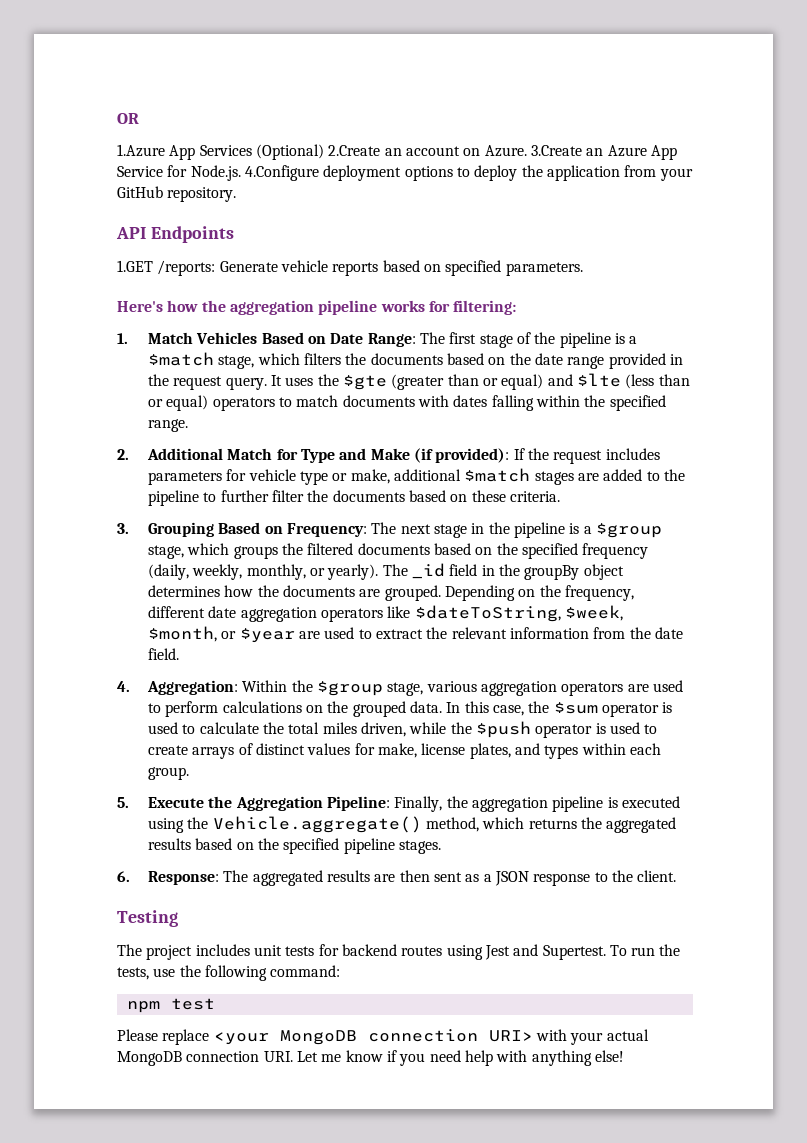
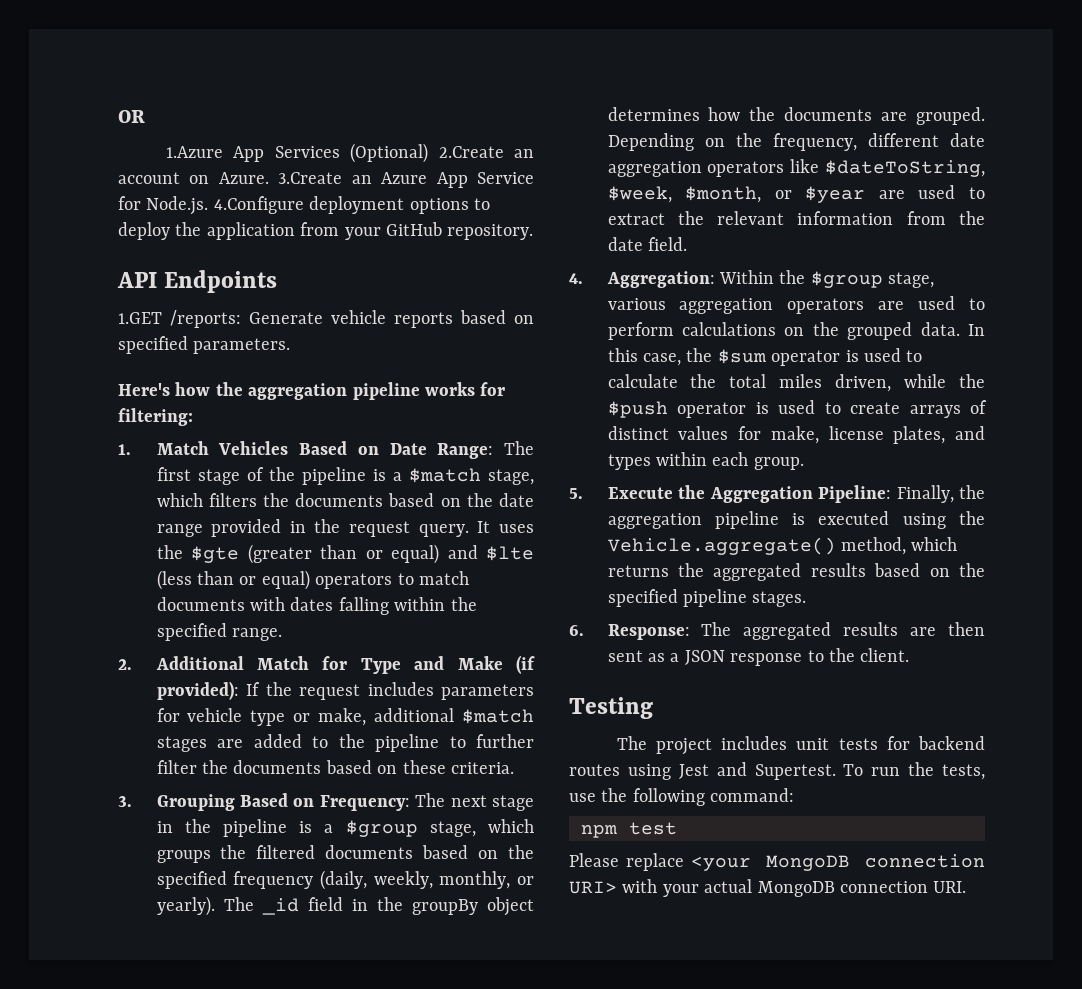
- Please replace <your MongoDB connection URI> with your actual MongoDB connection URI. Let me know if you need help with anything else!
+ Please replace <your MongoDB connection URI> with your actual MongoDB connection URI.

